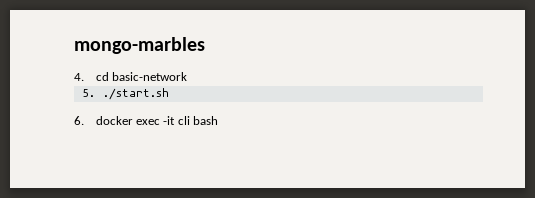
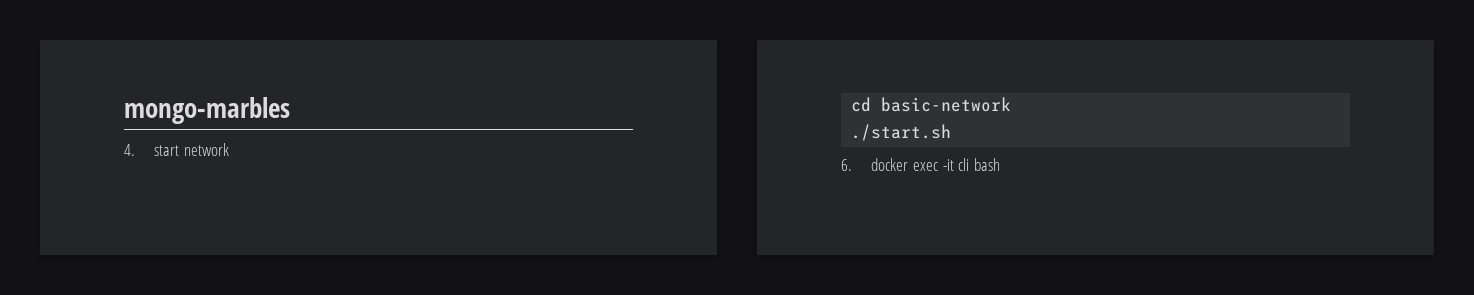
- 4. cd basic-network
+ 4. start network
+ cd basic-network
- 5. ./start.sh
+ ./start.sh

